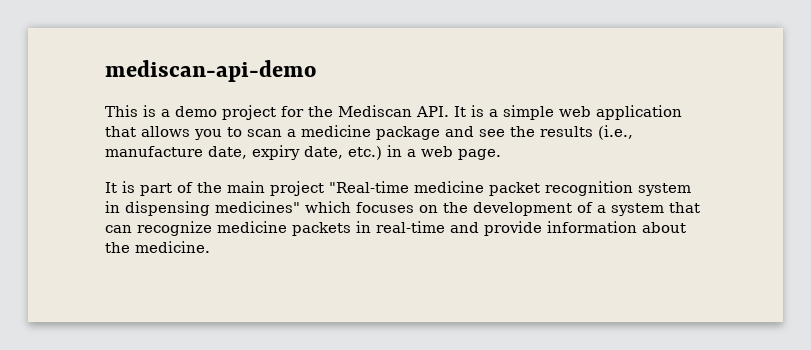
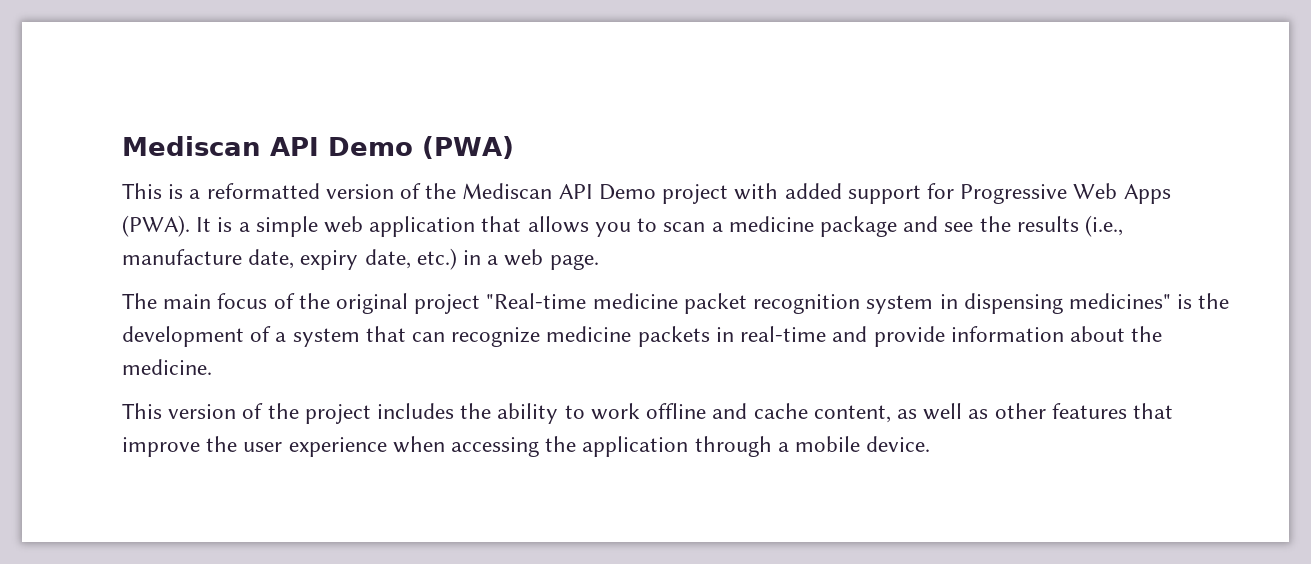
- mediscan-api-demo
+ Mediscan API Demo (PWA)
- This is a demo project for the Mediscan API. It is a simple web application that allows you to scan a medicine package and see the results (i.e., manufacture date, expiry date, etc.) in a web page.
+ This is a reformatted version of the Mediscan API Demo project with added support for Progressive Web Apps (PWA). It is a simple web application that allows you to scan a medicine package and see the results (i.e., manufacture date, expiry date, etc.) in a web page.
- It is part of the main project "Real-time medicine packet recognition system in dispensing medicines" which focuses on the development of a system that can recognize medicine packets in real-time and provide information about the medicine.
+ The main focus of the original project "Real-time medicine packet recognition system in dispensing medicines" is the development of a system that can recognize medicine packets in real-time and provide information about the medicine.
+ This version of the project includes the ability to work offline and cache content, as well as other features that improve the user experience when accessing the application through a mobile device.

